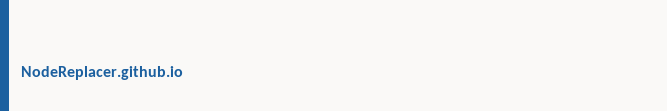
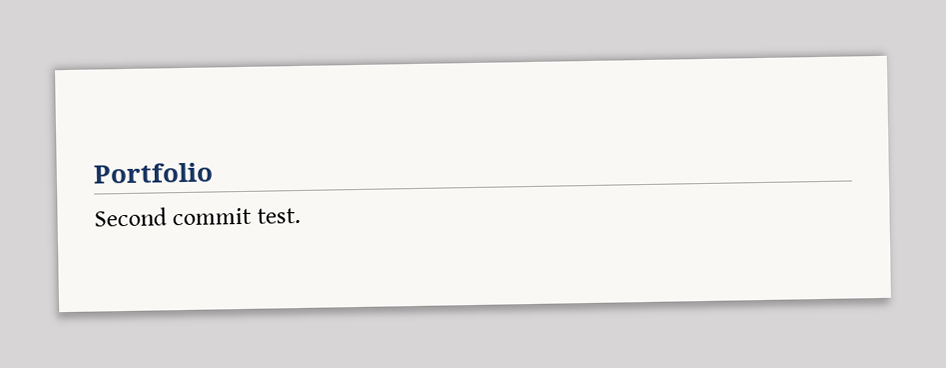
- NodeReplacer.github.io
+ Portfolio
+ Second commit test.

